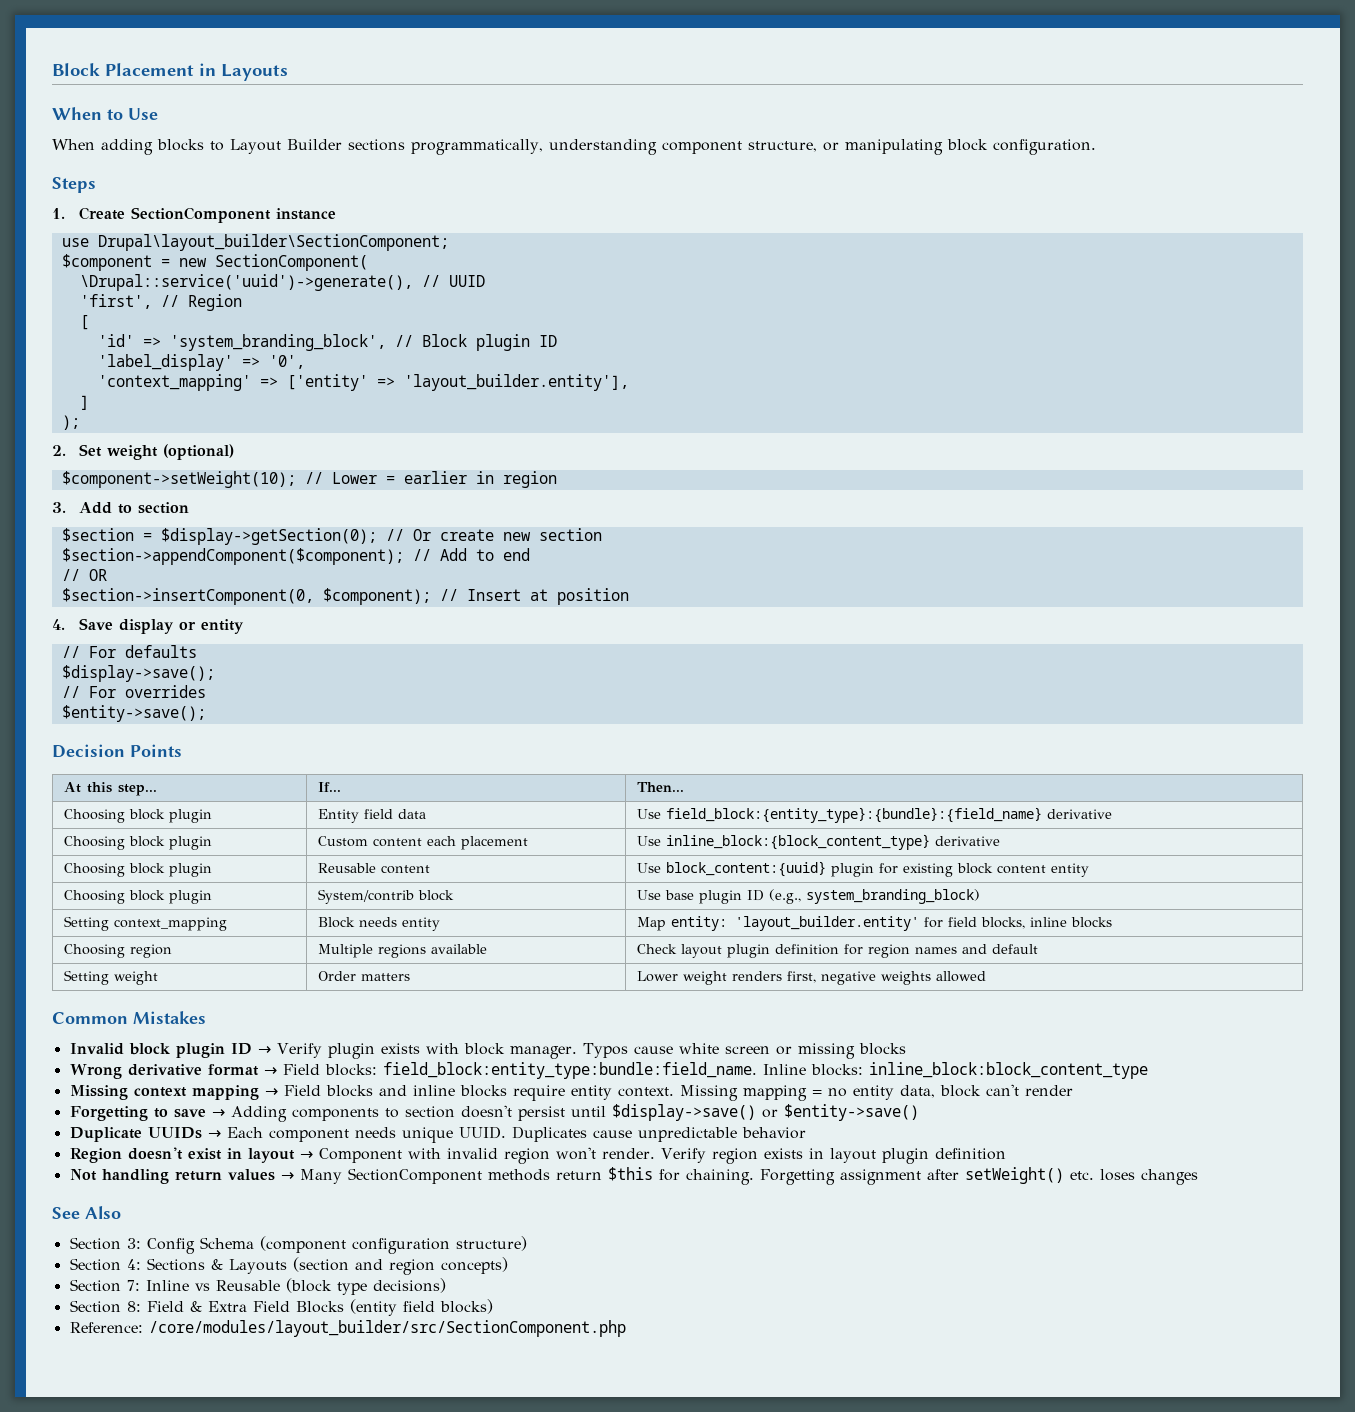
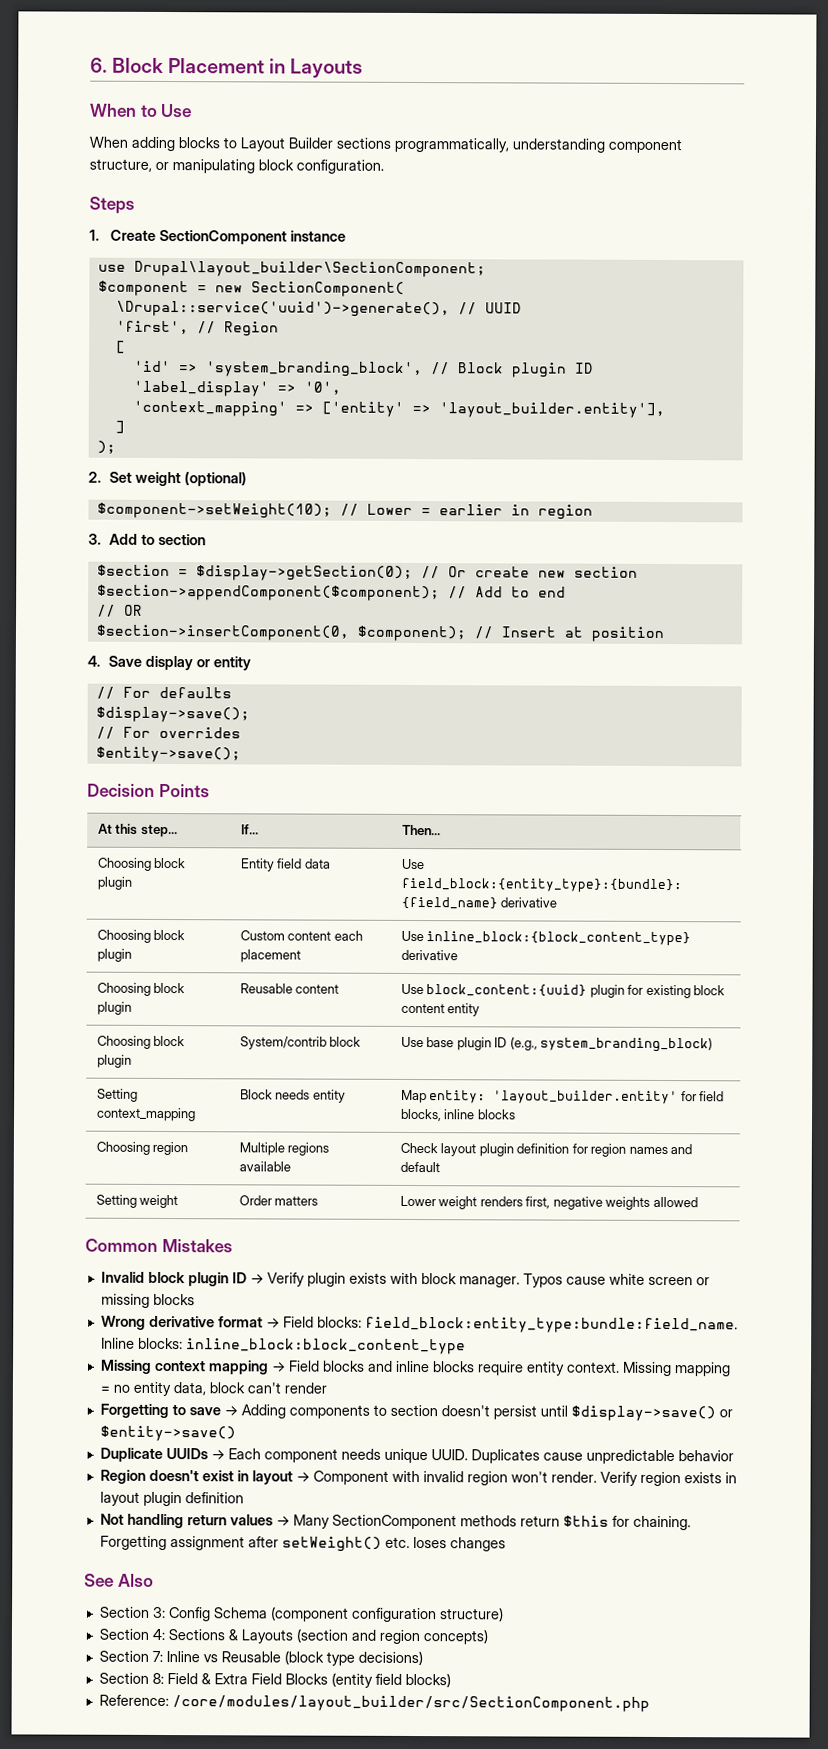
- Block Placement in Layouts
+ 6. Block Placement in Layouts

